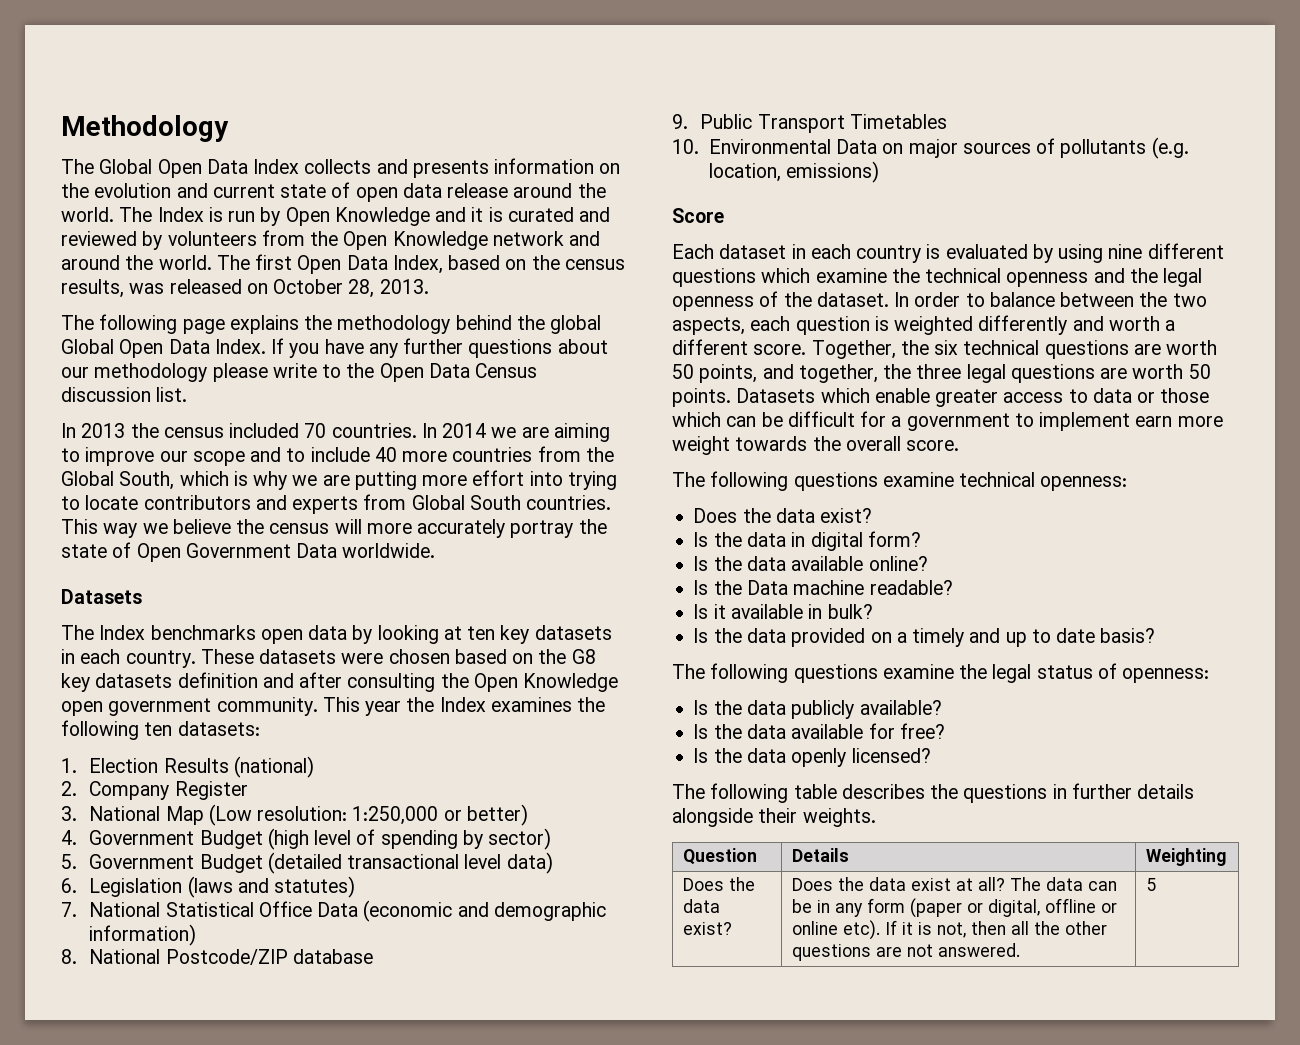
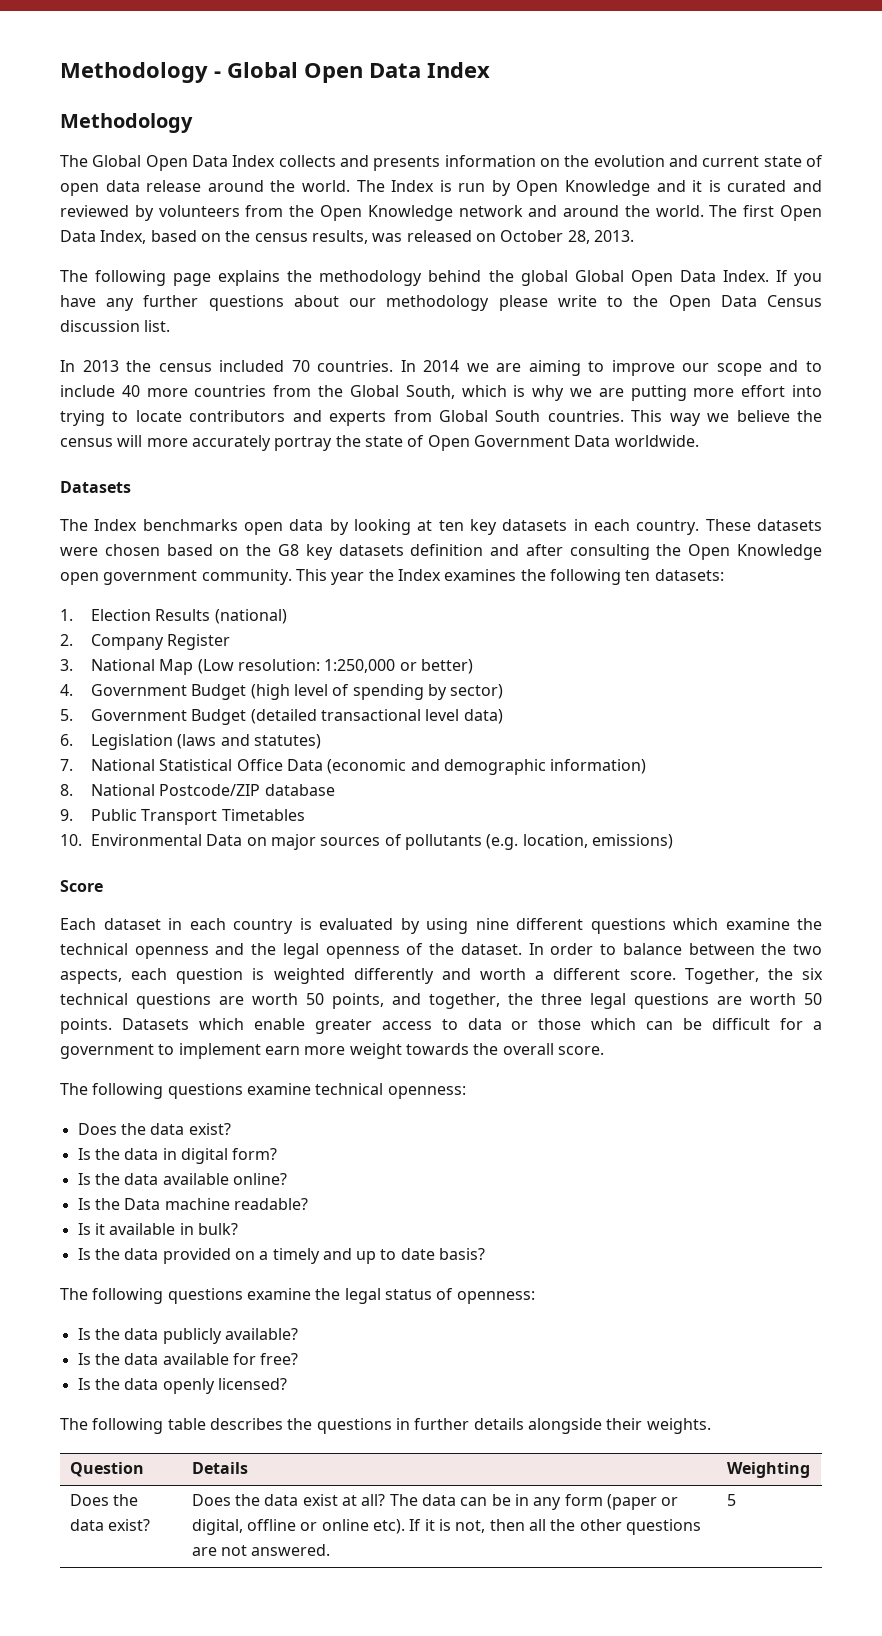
+ Methodology - Global Open Data Index

